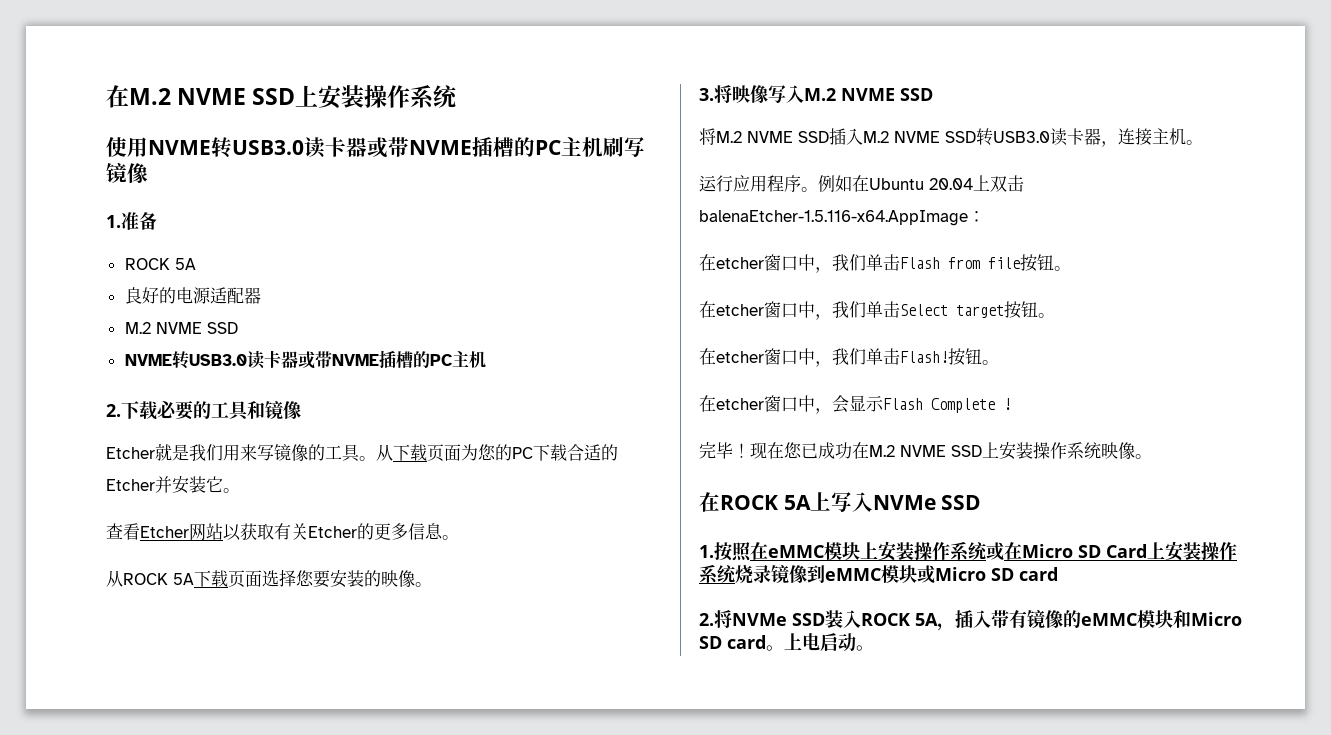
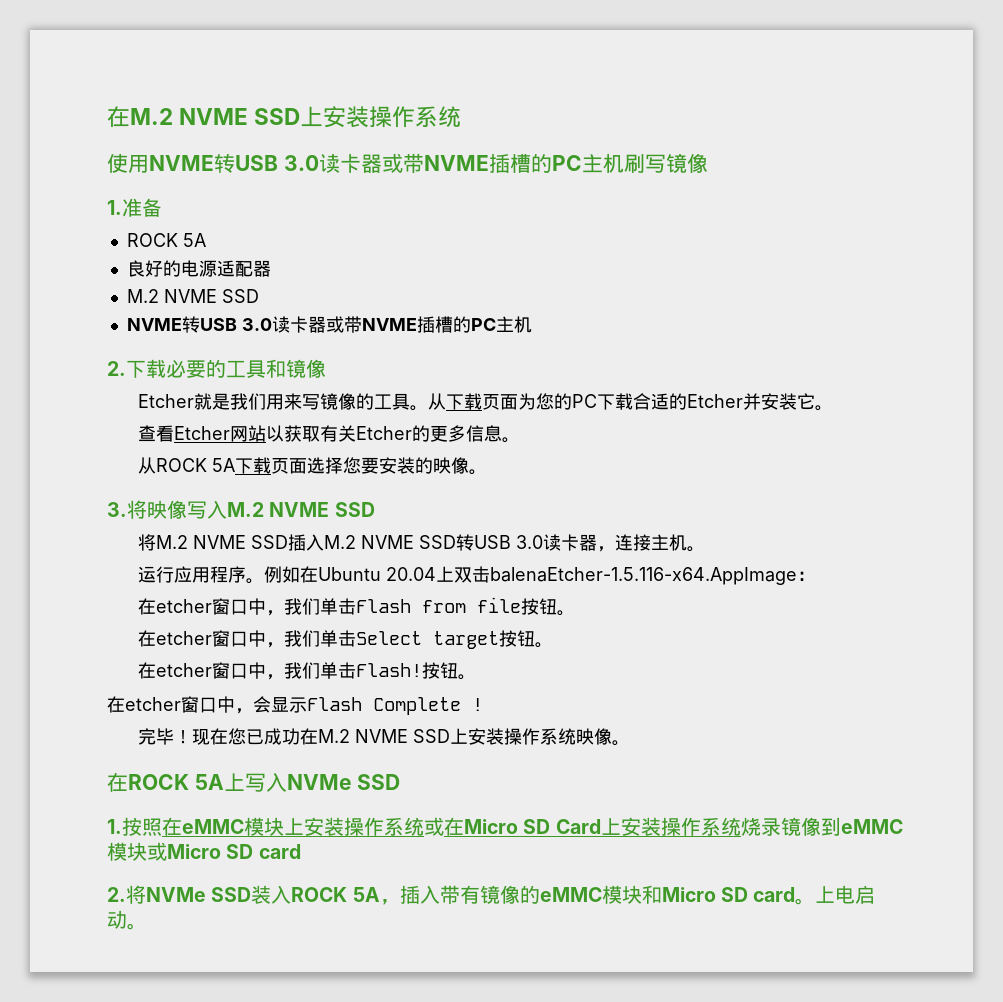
- 使用NVME转USB3.0读卡器或带NVME插槽的PC主机刷写镜像
+ 使用NVME转USB 3.0读卡器或带NVME插槽的PC主机刷写镜像
  良好的电源适配器
  M.2 NVME SSD
- NVME转USB3.0读卡器或带NVME插槽的PC主机
+ NVME转USB 3.0读卡器或带NVME插槽的PC主机
- 将M.2 NVME SSD插入M.2 NVME SSD转USB3.0读卡器，连接主机。
+ 将M.2 NVME SSD插入M.2 NVME SSD转USB 3.0读卡器，连接主机。

